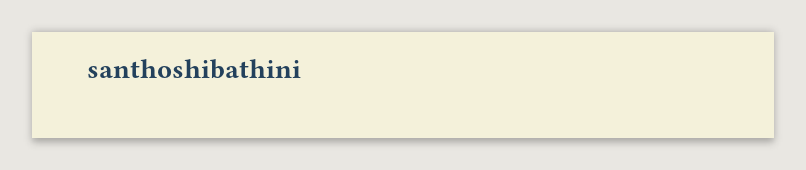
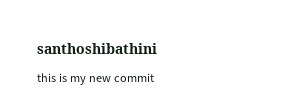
+ this is my new commit

